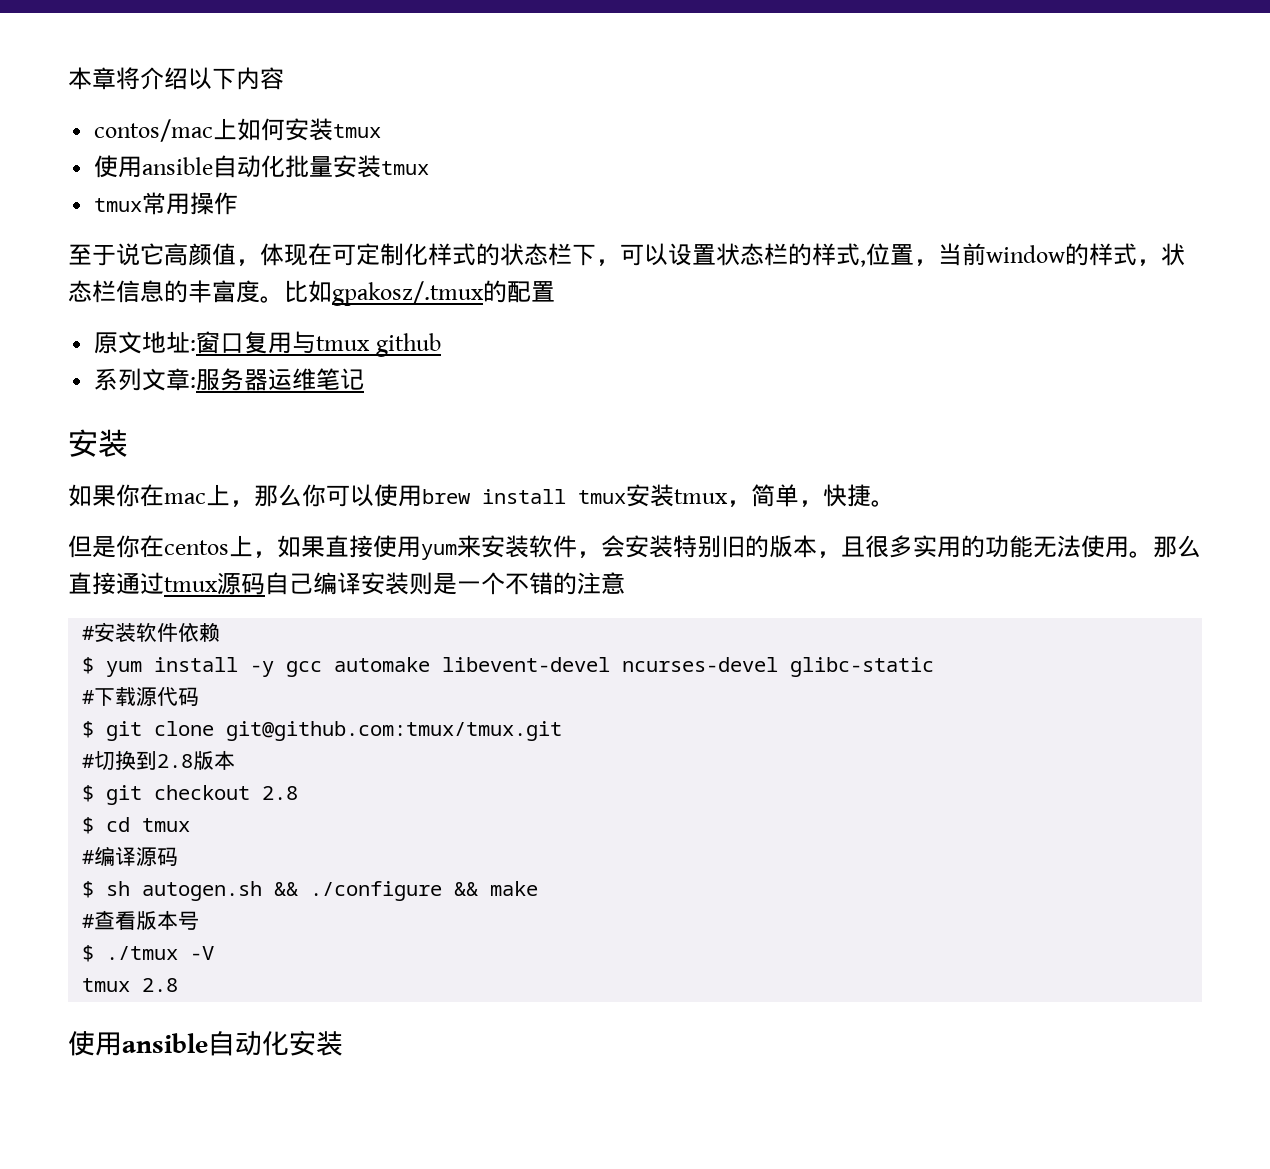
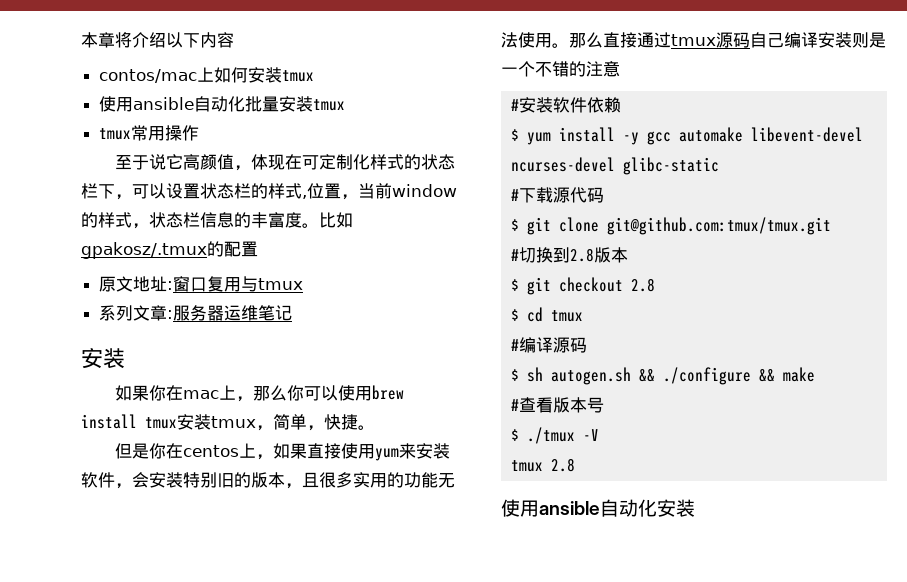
- 原文地址:窗口复用与tmux github
+ 原文地址:窗口复用与tmux

